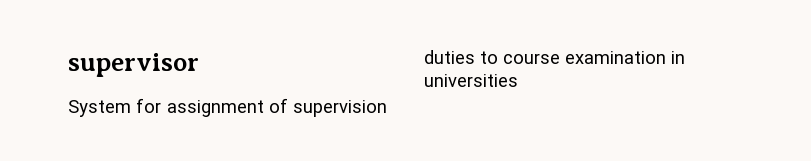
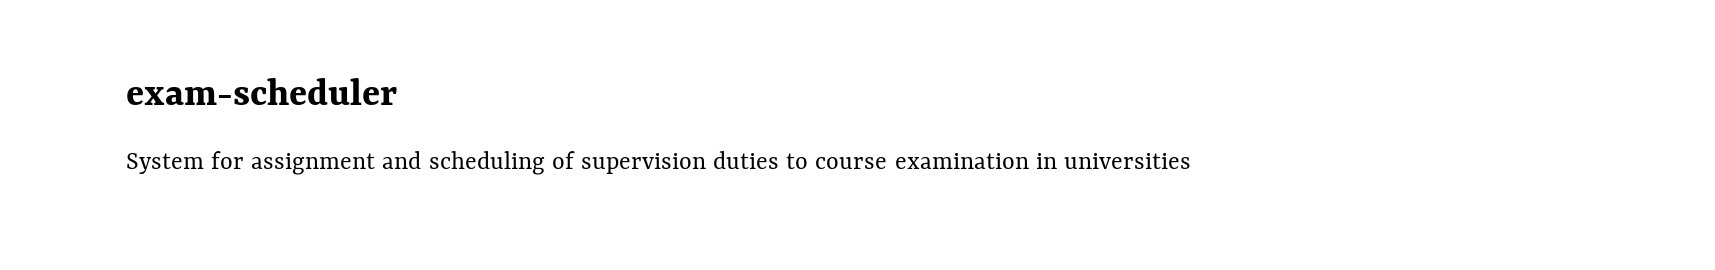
- supervisor
+ exam-scheduler
- System for assignment of supervision duties to course examination in universities
+ System for assignment and scheduling of supervision duties to course examination in universities

